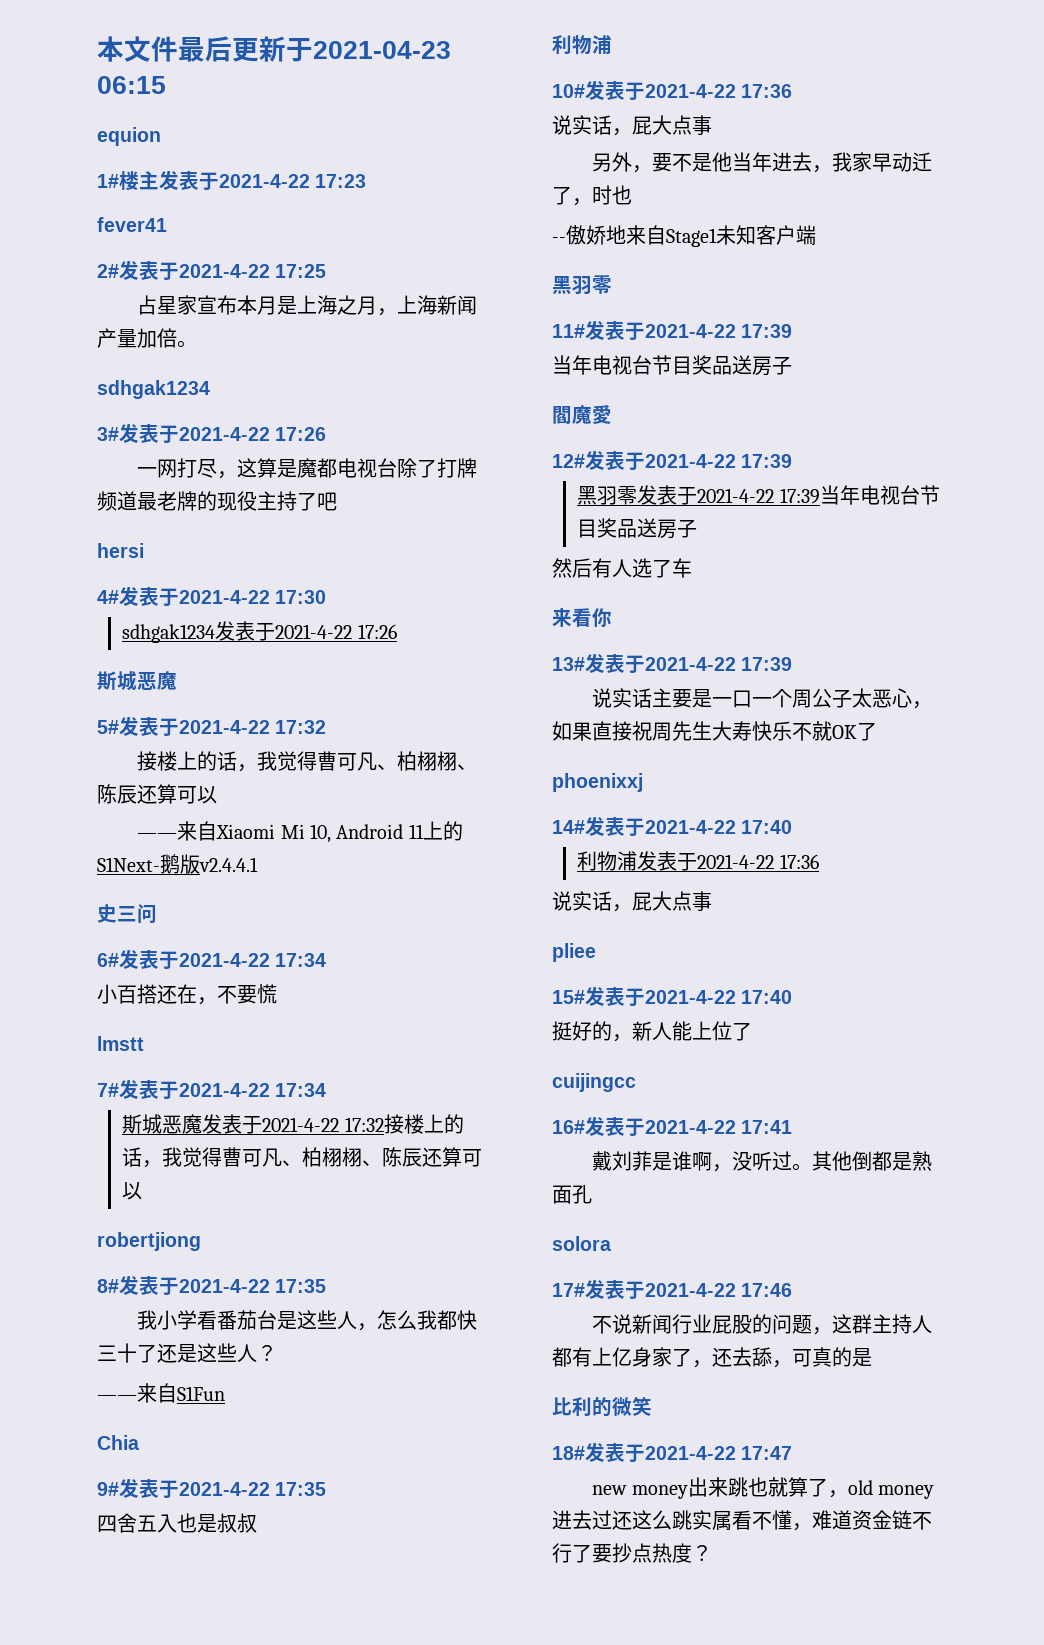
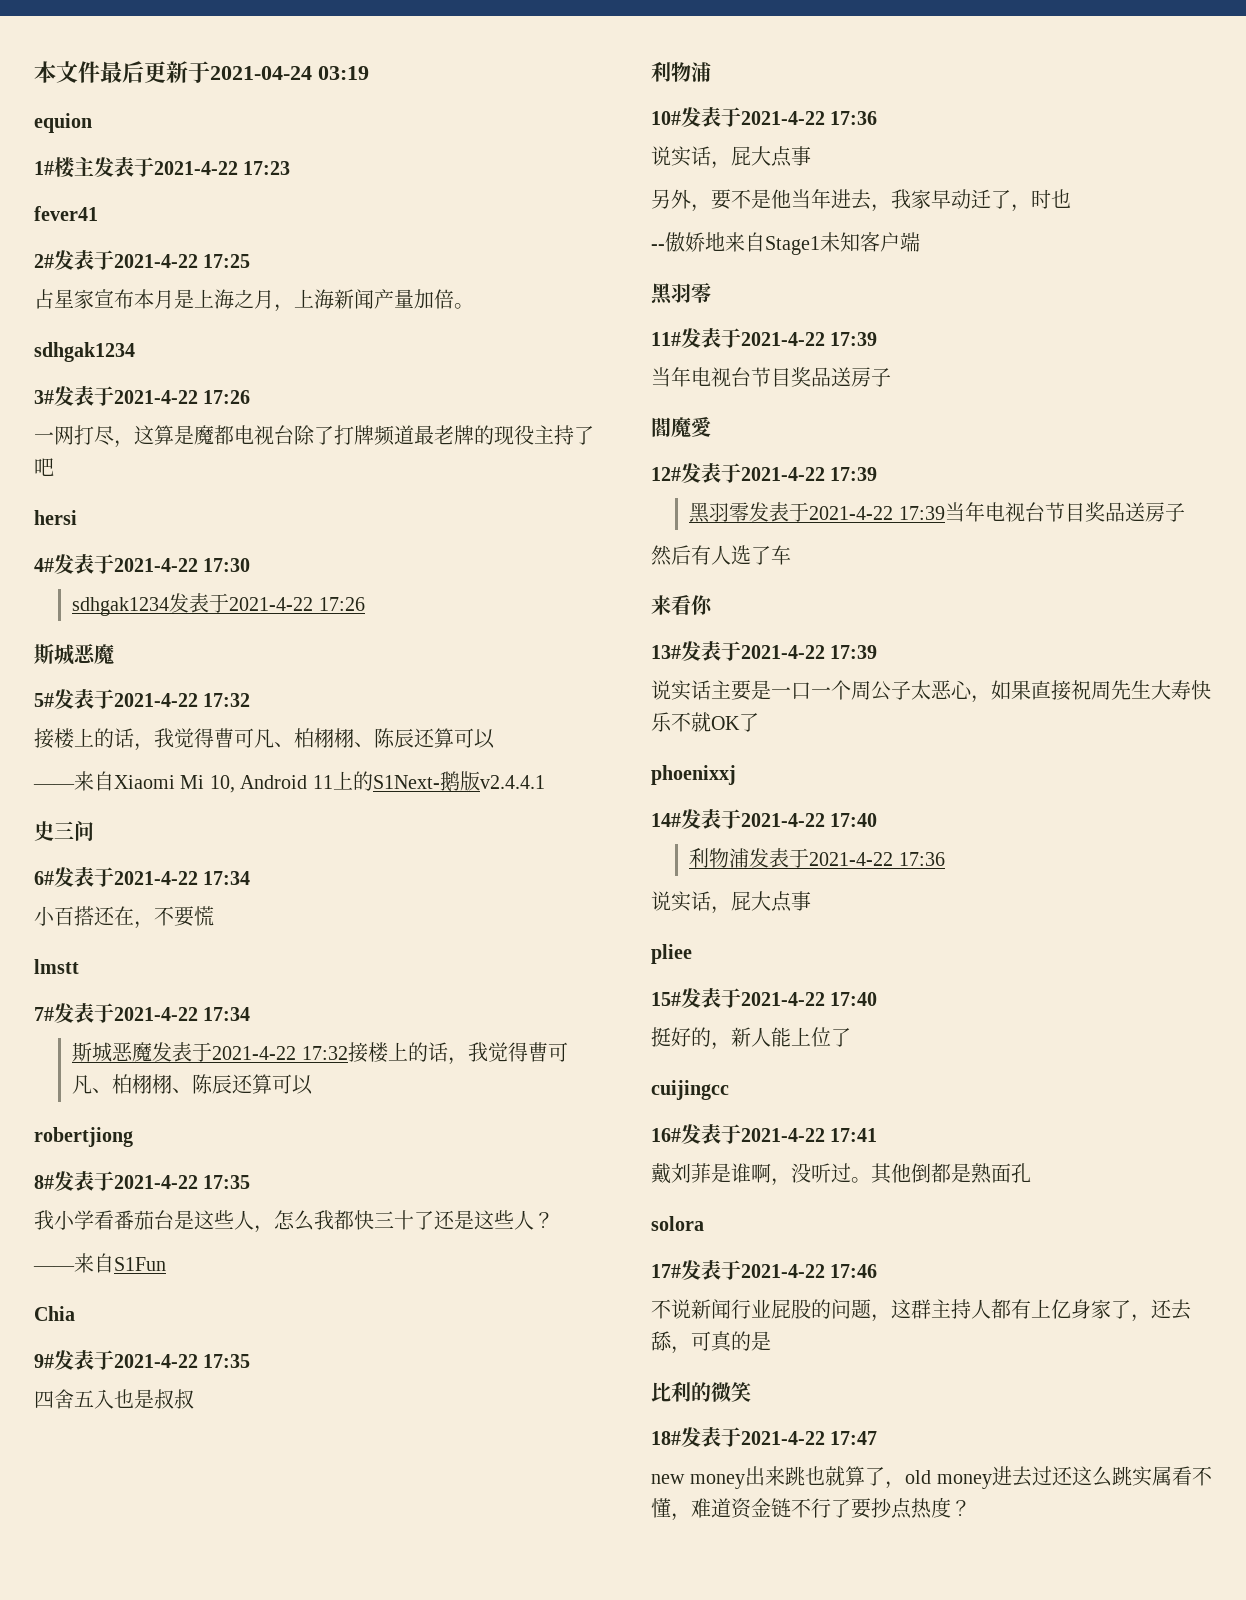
- 本文件最后更新于2021-04-23 06:15
+ 本文件最后更新于2021-04-24 03:19

